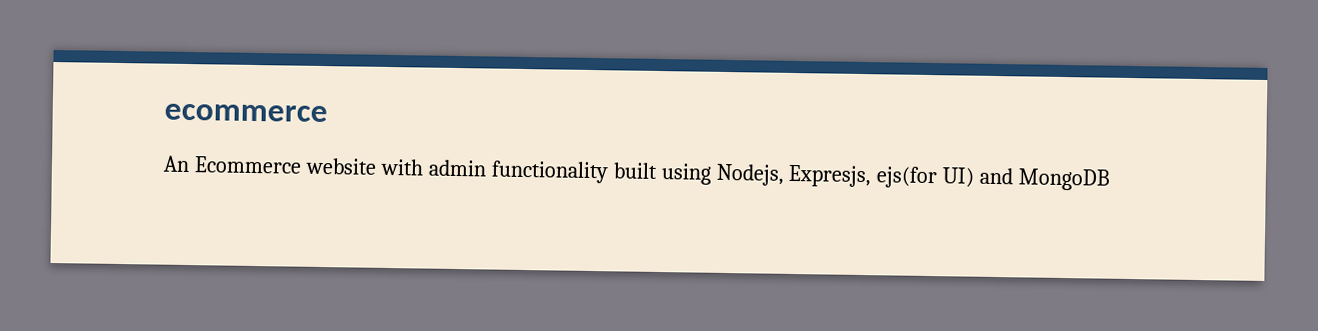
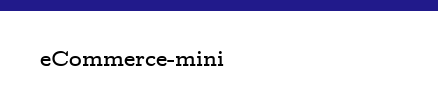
- ecommerce
- An Ecommerce website with admin functionality built using Nodejs, Expresjs, ejs(for UI) and MongoDB
+ eCommerce-mini

